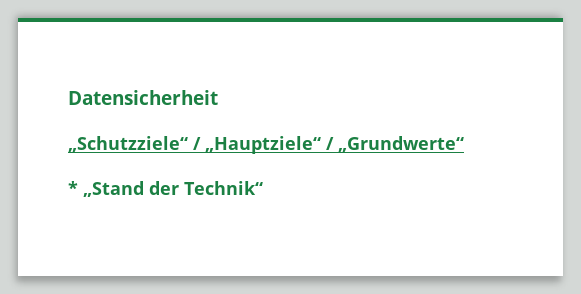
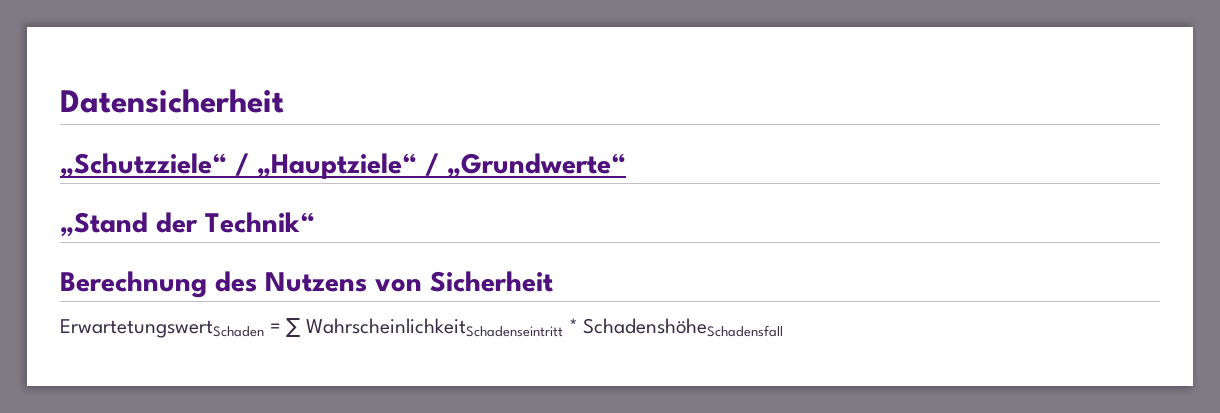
- * „Stand der Technik“
+ „Stand der Technik“
+ Berechnung des Nutzens von Sicherheit
+ ErwartetungswertSchaden = ∑ WahrscheinlichkeitSchadenseintritt * SchadenshöheSchadensfall

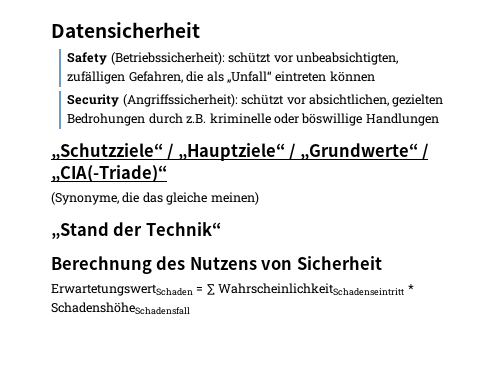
+ Safety (Betriebssicherheit): schützt vor unbeabsichtigten, zufälligen Gefahren, die als „Unfall“ eintreten können
+ Security (Angriffssicherheit): schützt vor absichtlichen, gezielten Bedrohungen durch z.B. kriminelle oder böswillige Handlungen
- „Schutzziele“ / „Hauptziele“ / „Grundwerte“
+ „Schutzziele“ / „Hauptziele“ / „Grundwerte“ / „CIA(-Triade)“
+ (Synonyme, die das gleiche meinen)

